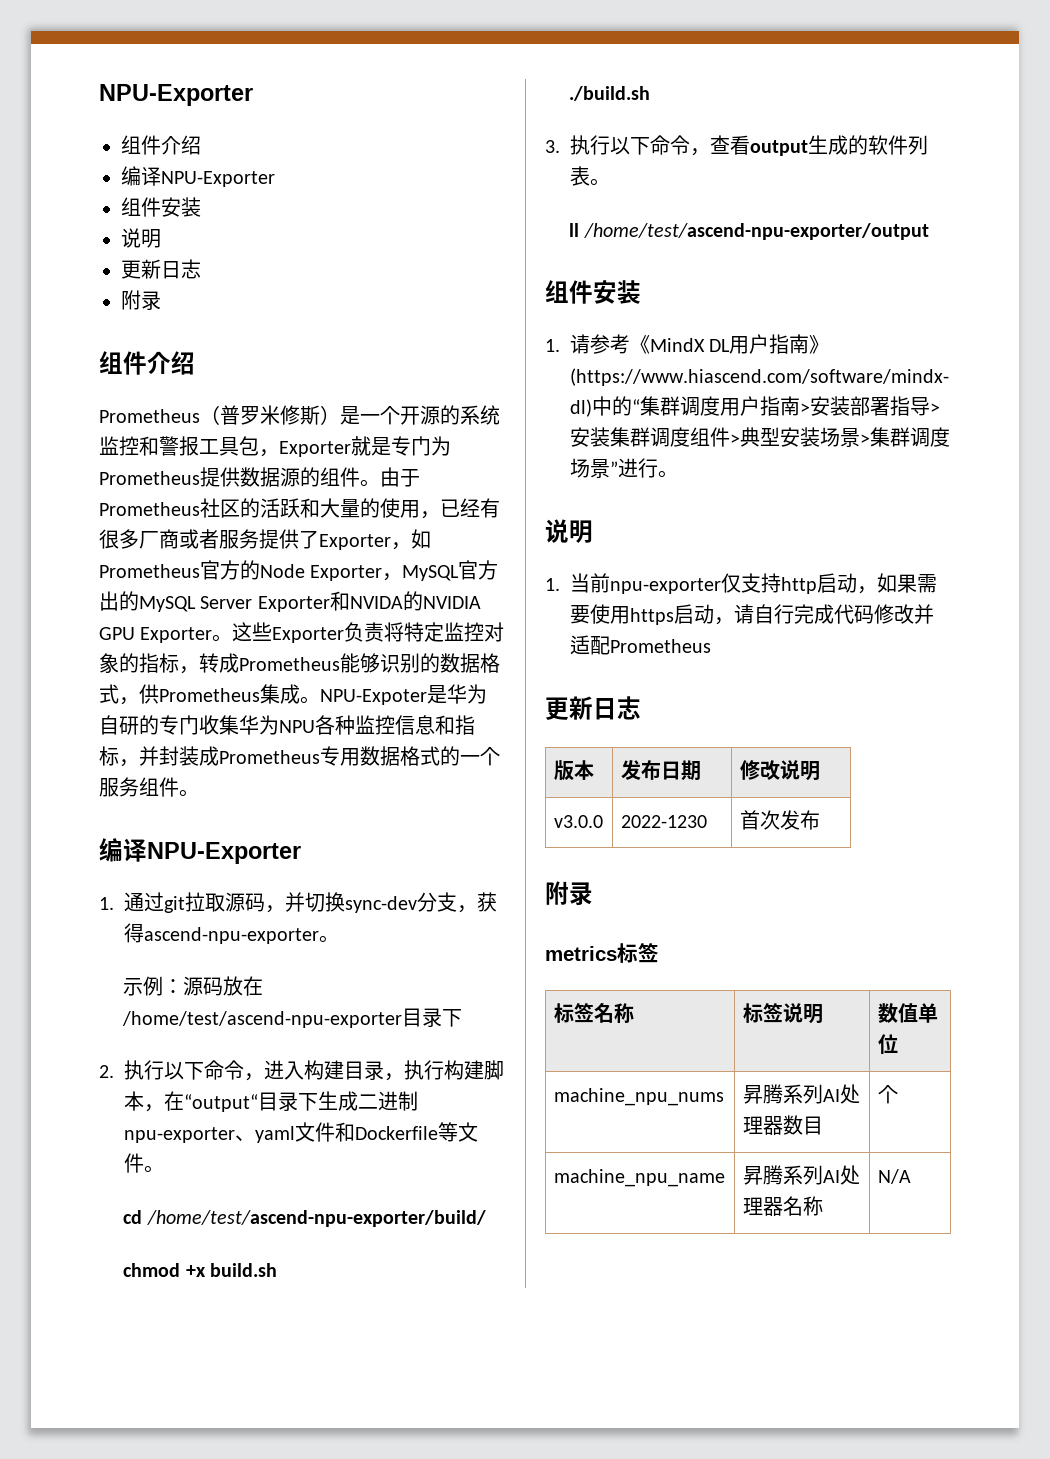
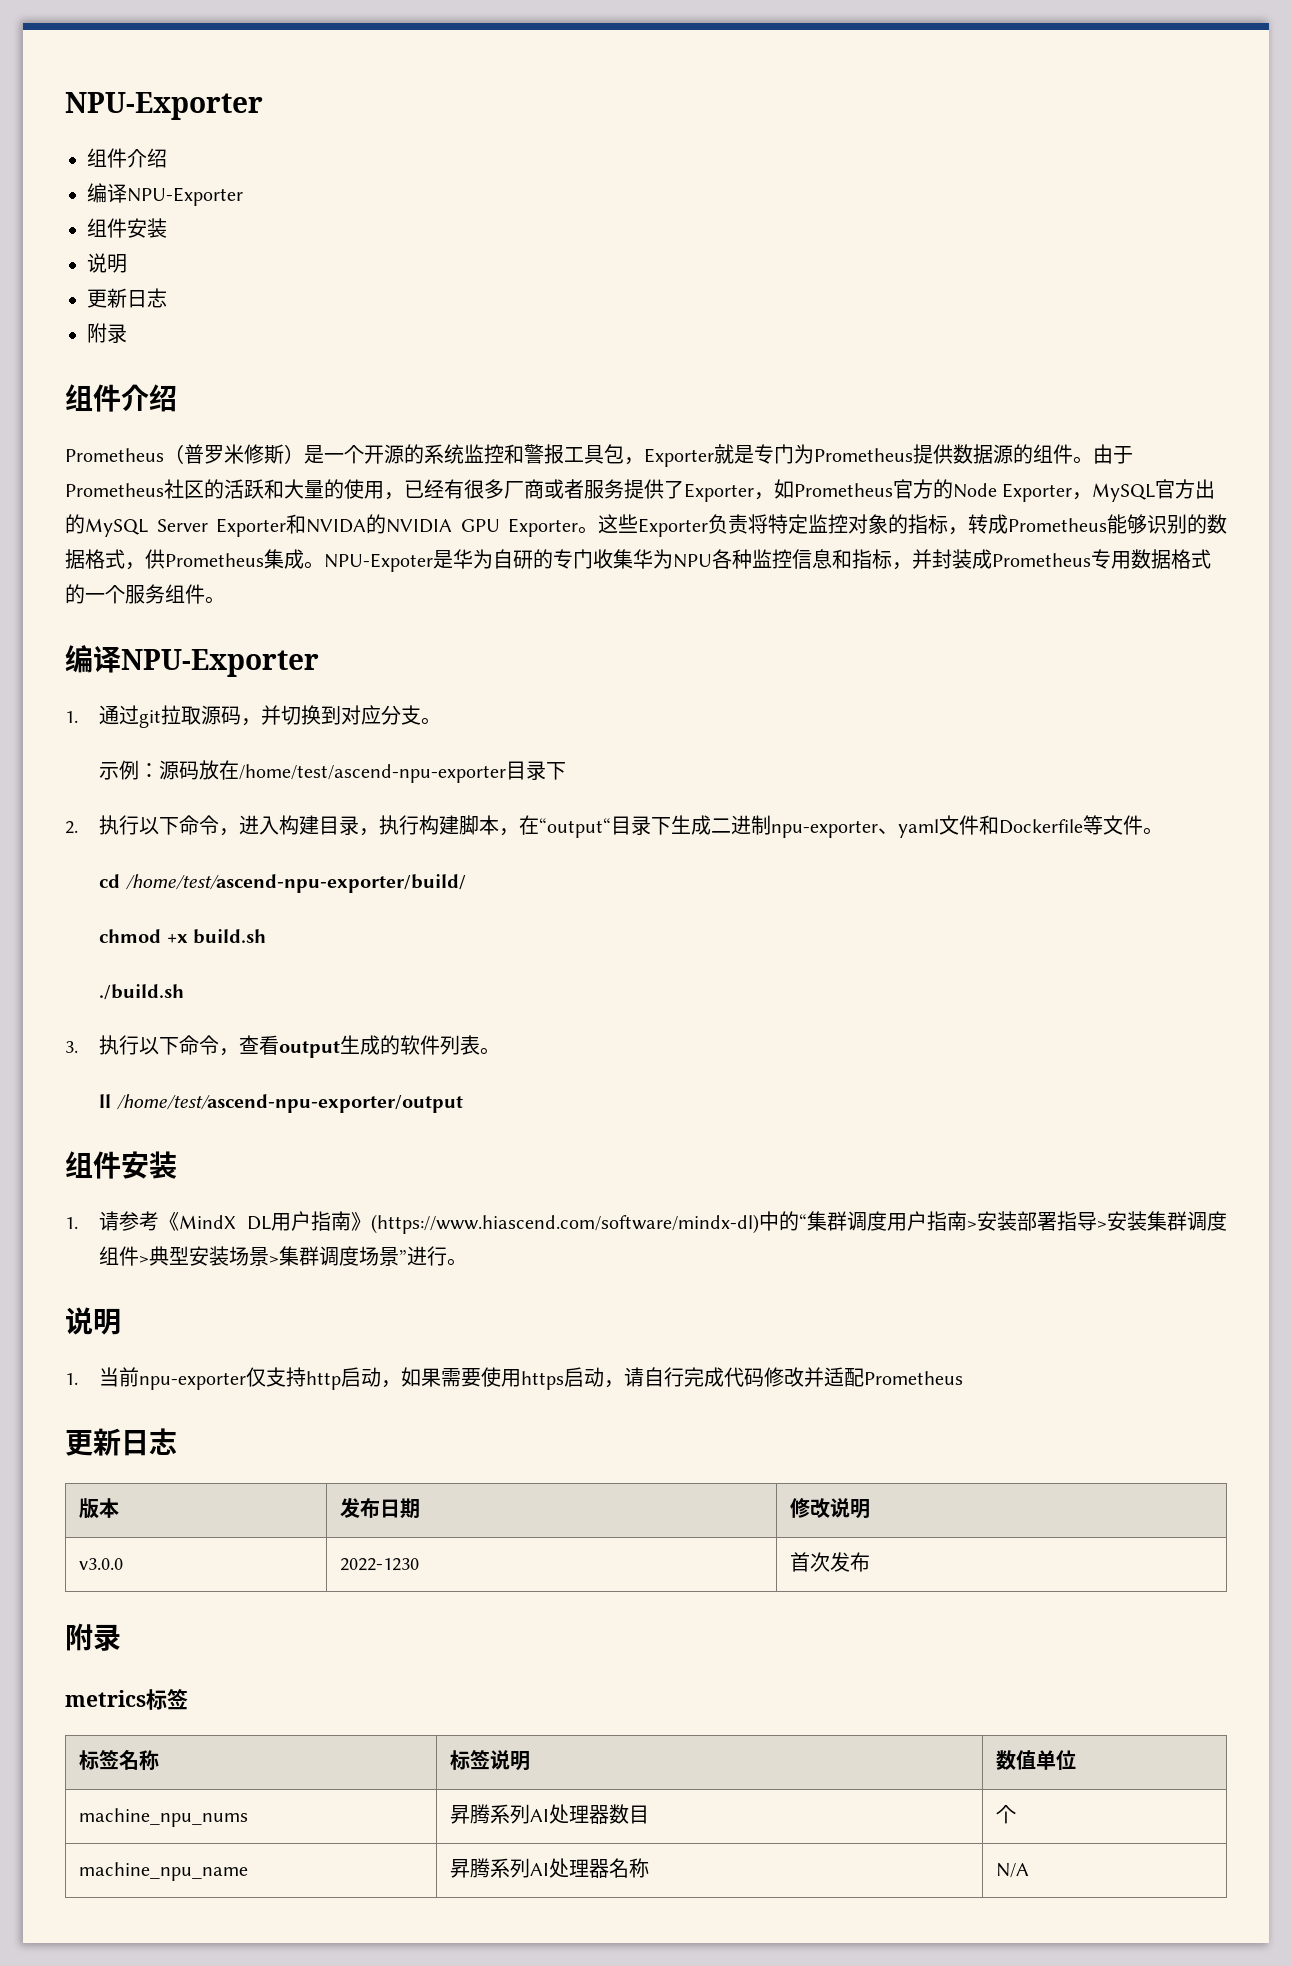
- 1.通过git拉取源码，并切换sync-dev分支，获得ascend-npu-exporter。
+ 1.通过git拉取源码，并切换到对应分支。

